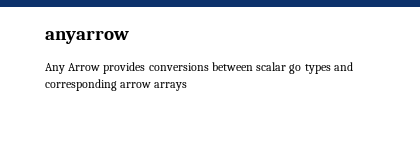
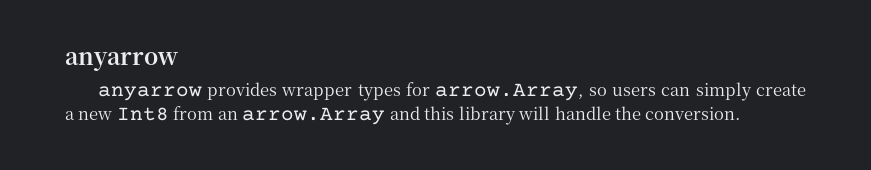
- Any Arrow provides conversions between scalar go types and corresponding arrow arrays
+ anyarrow provides wrapper types for arrow.Array, so users can simply create a new Int8 from an arrow.Array and this library will handle the conversion.

